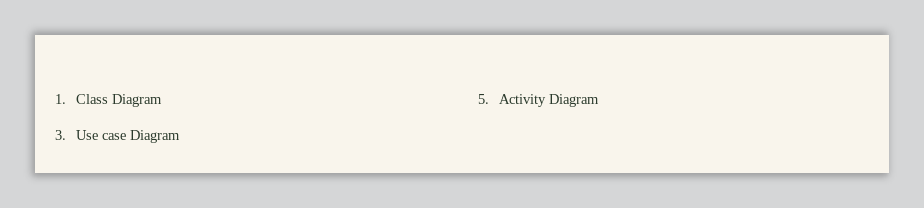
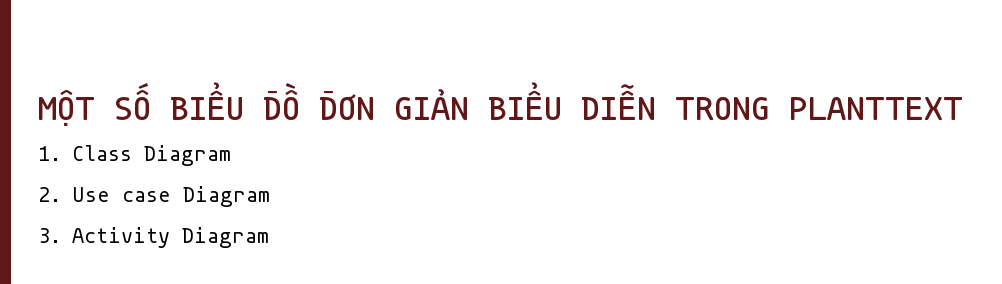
+ MỘT SỐ BIỂU ĐỒ ĐƠN GIẢN BIỂU DIỄN TRONG PLANTTEXT
- 3. Use case Diagram
+ 2. Use case Diagram
- 5. Activity Diagram
+ 3. Activity Diagram

